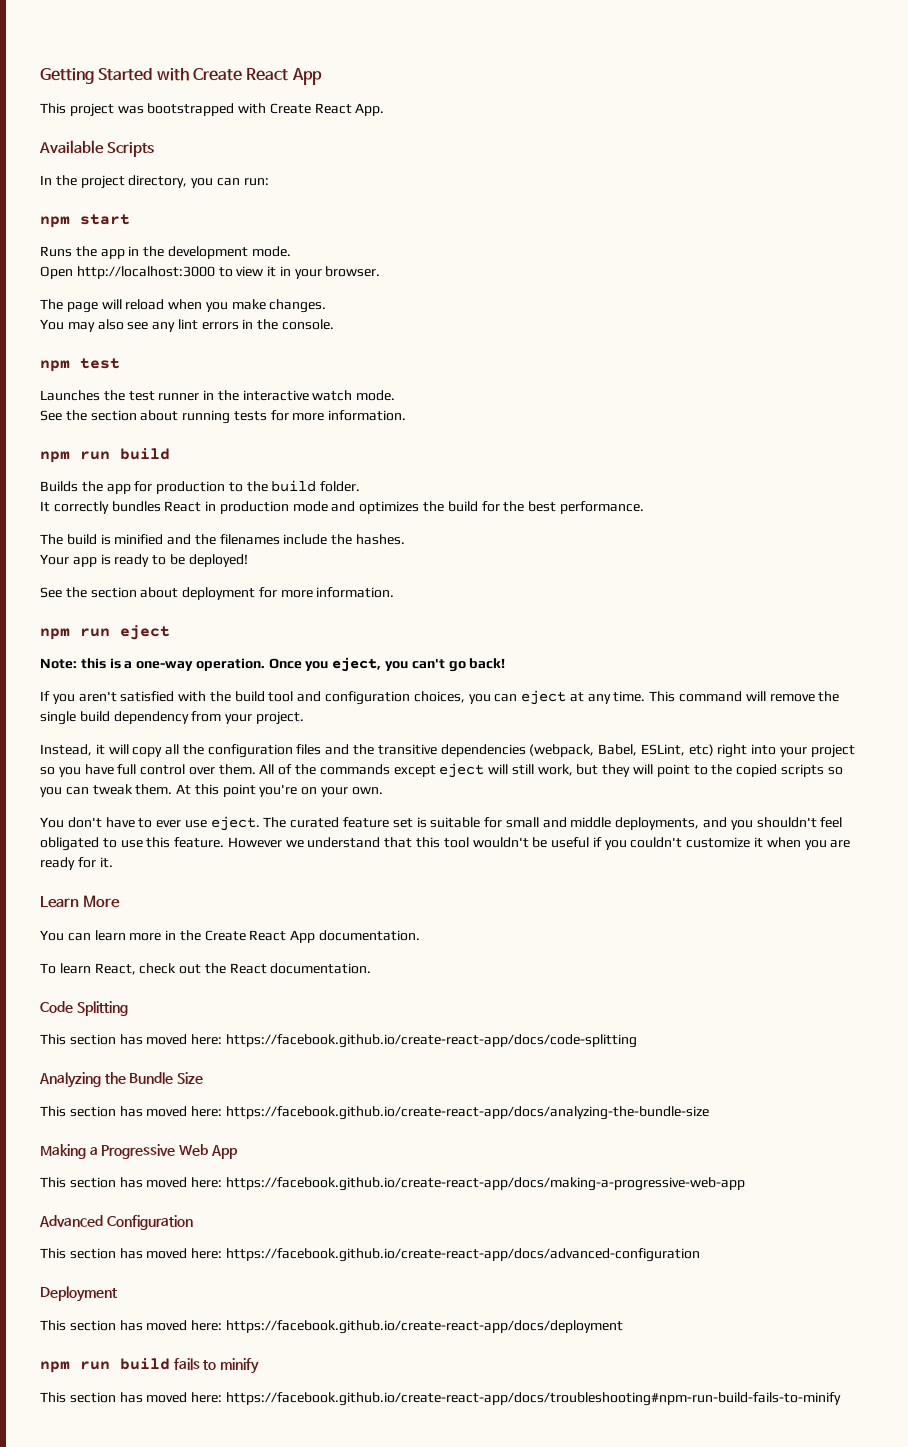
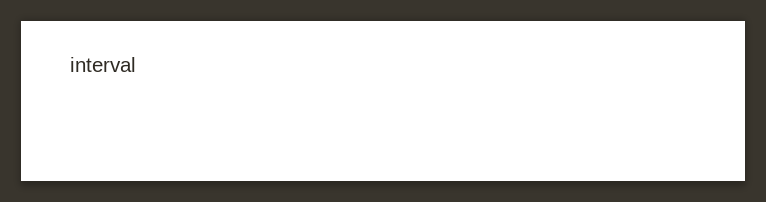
- Getting Started with Create React App
- This project was bootstrapped with Create React App.
- Available Scripts
- In the project directory, you can run:
- npm start
- Runs the app in the development mode.
- Open http://localhost:3000 to view it in your browser.
- The page will reload when you make changes.
- You may also see any lint errors in the console.
- npm test
- Launches the test runner in the interactive watch mode.
- See the section about running tests for more information.
- npm run build
- Builds the app for production to the build folder.
- It correctly bundles React in production mode and optimizes the build for the best performance.
- The build is minified and the filenames include the hashes.
- Your app is ready to be deployed!
- See the section about deployment for more information.
- npm run eject
- Note: this is a one-way operation. Once you eject, you can't go back!
- If you aren't satisfied with the build tool and configuration choices, you can eject at any time. This command will remove the single build dependency from your project.
- Instead, it will copy all the configuration files and the transitive dependencies (webpack, Babel, ESLint, etc) right into your project so you have full control over them. All of the commands except eject will still work, but they will point to the copied scripts so you can tweak them. At this point you're on your own.
- You don't have to ever use eject. The curated feature set is suitable for small and middle deployments, and you shouldn't feel obligated to use this feature. However we understand that this tool wouldn't be useful if you couldn't customize it when you are ready for it.
- Learn More
- You can learn more in the Create React App documentation.
- To learn React, check out the React documentation.
- Code Splitting
- This section has moved here: https://facebook.github.io/create-react-app/docs/code-splitting
- Analyzing the Bundle Size
- This section has moved here: https://facebook.github.io/create-react-app/docs/analyzing-the-bundle-size
- Making a Progressive Web App
- This section has moved here: https://facebook.github.io/create-react-app/docs/making-a-progressive-web-app
- Advanced Configuration
- This section has moved here: https://facebook.github.io/create-react-app/docs/advanced-configuration
- Deployment
- This section has moved here: https://facebook.github.io/create-react-app/docs/deployment
- npm run build fails to minify
- This section has moved here: https://facebook.github.io/create-react-app/docs/troubleshooting#npm-run-build-fails-to-minify
+ interval

